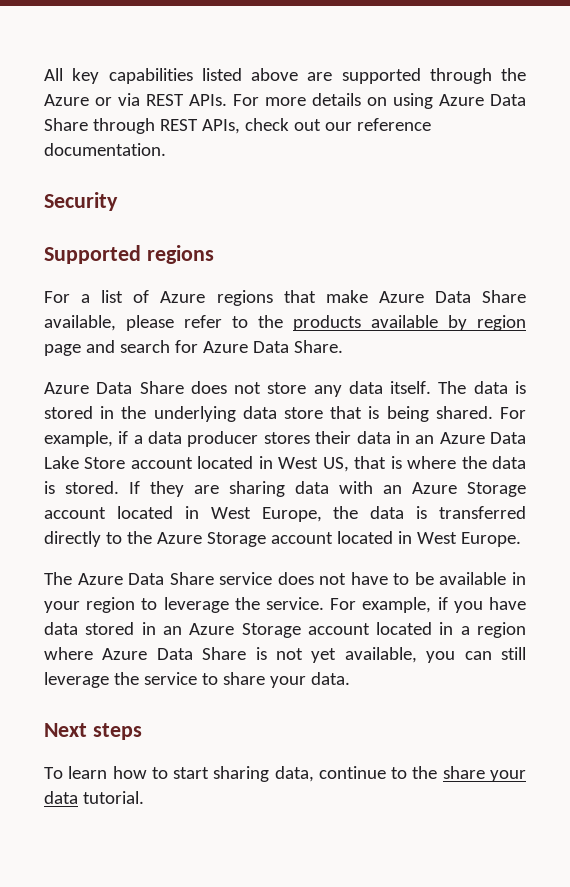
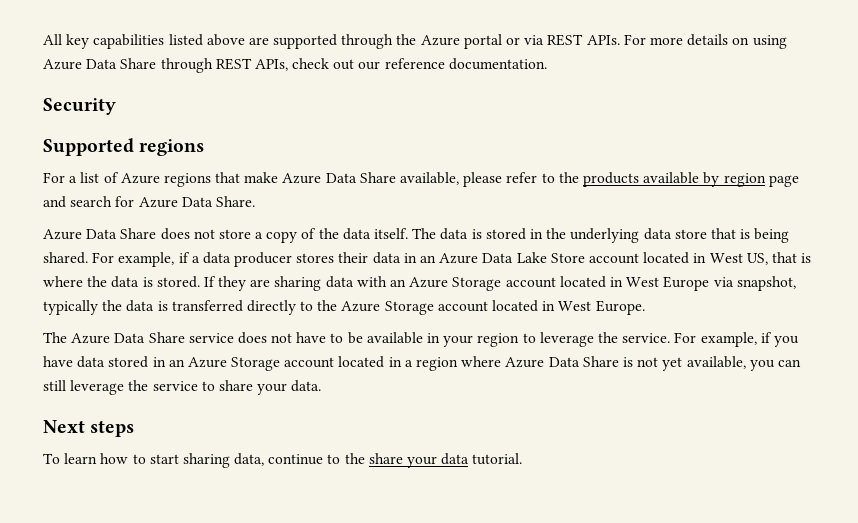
- All key capabilities listed above are supported through the Azure or via REST APIs.
+ All key capabilities listed above are supported through the Azure portal or via REST APIs.
- Azure Data Share does not store any data itself.
+ Azure Data Share does not store a copy of the data itself.
- If they are sharing data with an Azure Storage account located in West Europe, the data is transferred directly to the Azure Storage account located in West Europe.
+ If they are sharing data with an Azure Storage account located in West Europe via snapshot, typically the data is transferred directly to the Azure Storage account located in West Europe.

